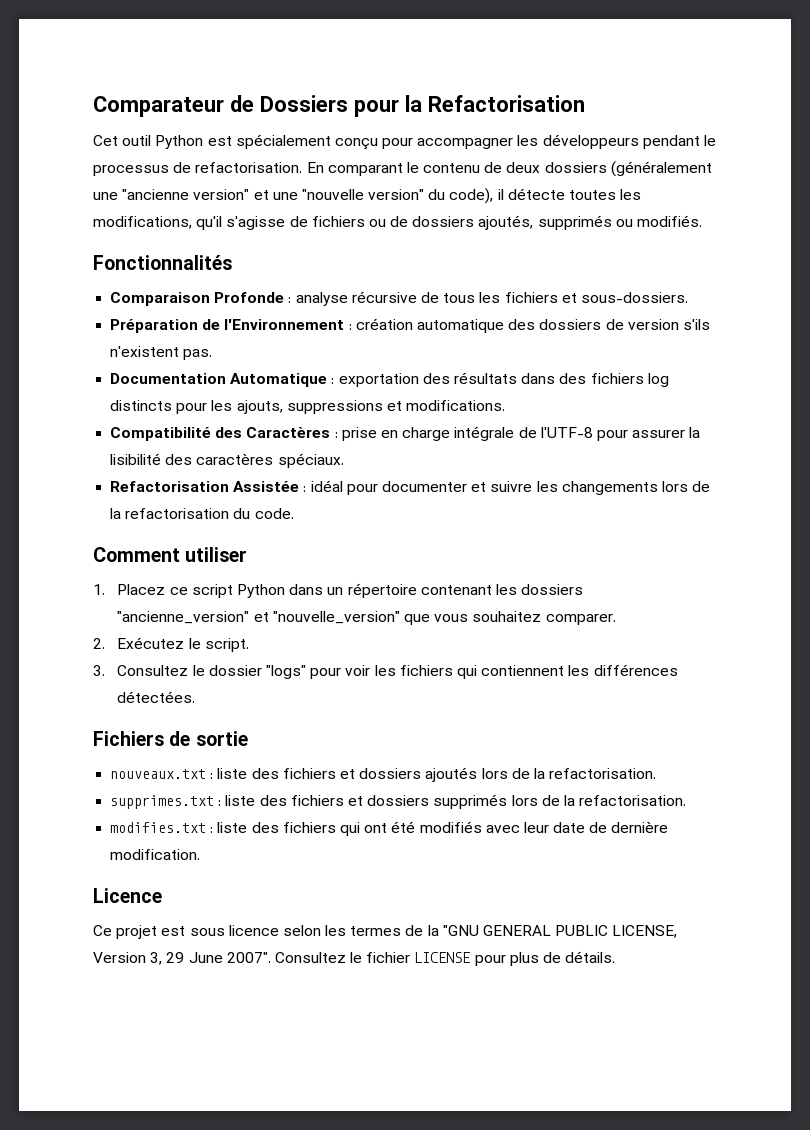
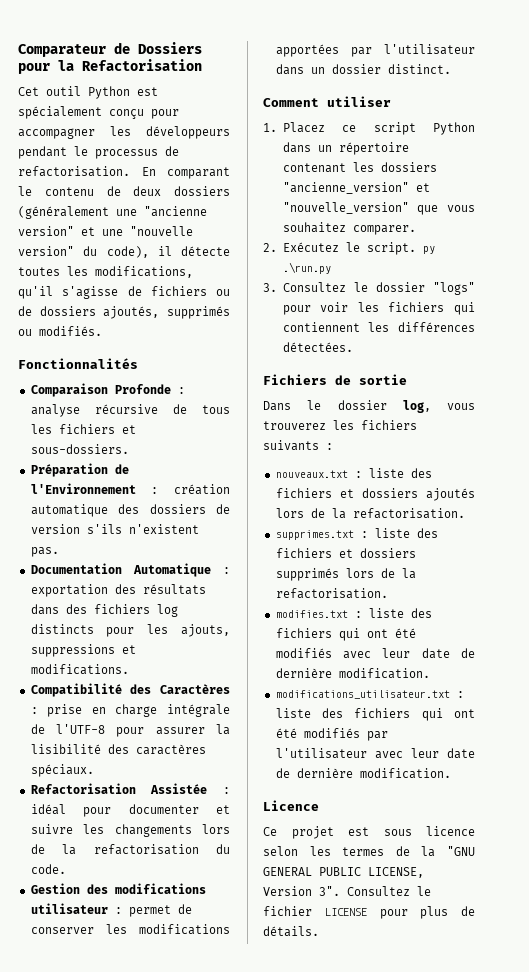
+ Gestion des modifications utilisateur : permet de conserver les modifications apportées par l'utilisateur dans un dossier distinct.
- 2. Exécutez le script.
+ 2. Exécutez le script. py .\run.py
+ Dans le dossier log, vous trouverez les fichiers suivants :
+ modifications_utilisateur.txt : liste des fichiers qui ont été modifiés par l'utilisateur avec leur date de dernière modification.
- Ce projet est sous licence selon les termes de la "GNU GENERAL PUBLIC LICENSE, Version 3, 29 June 2007".
+ Ce projet est sous licence selon les termes de la "GNU GENERAL PUBLIC LICENSE, Version 3".

